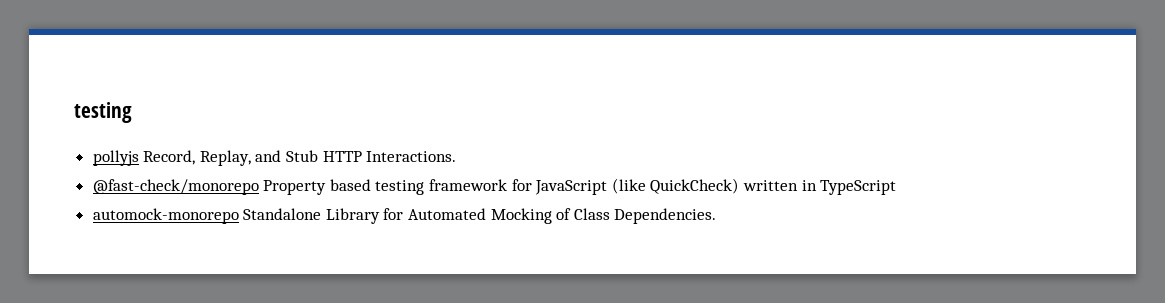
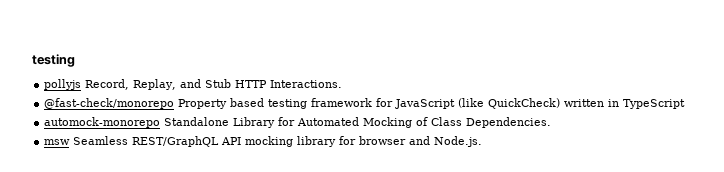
+ msw Seamless REST/GraphQL API mocking library for browser and Node.js.

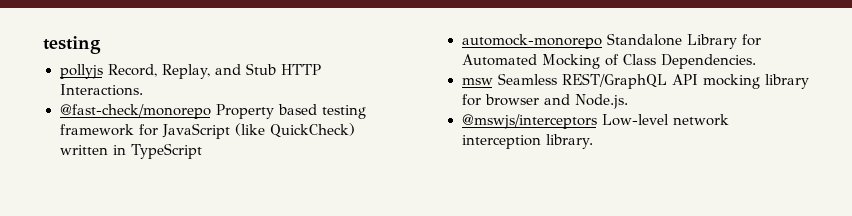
+ @mswjs/interceptors Low-level network interception library.

